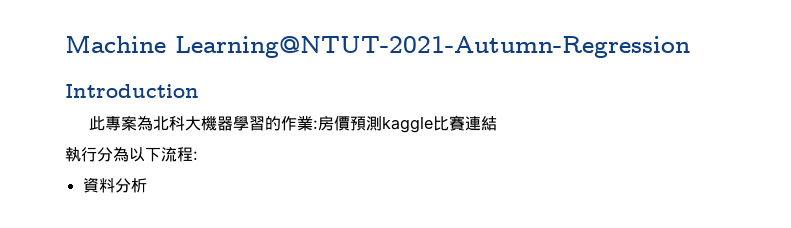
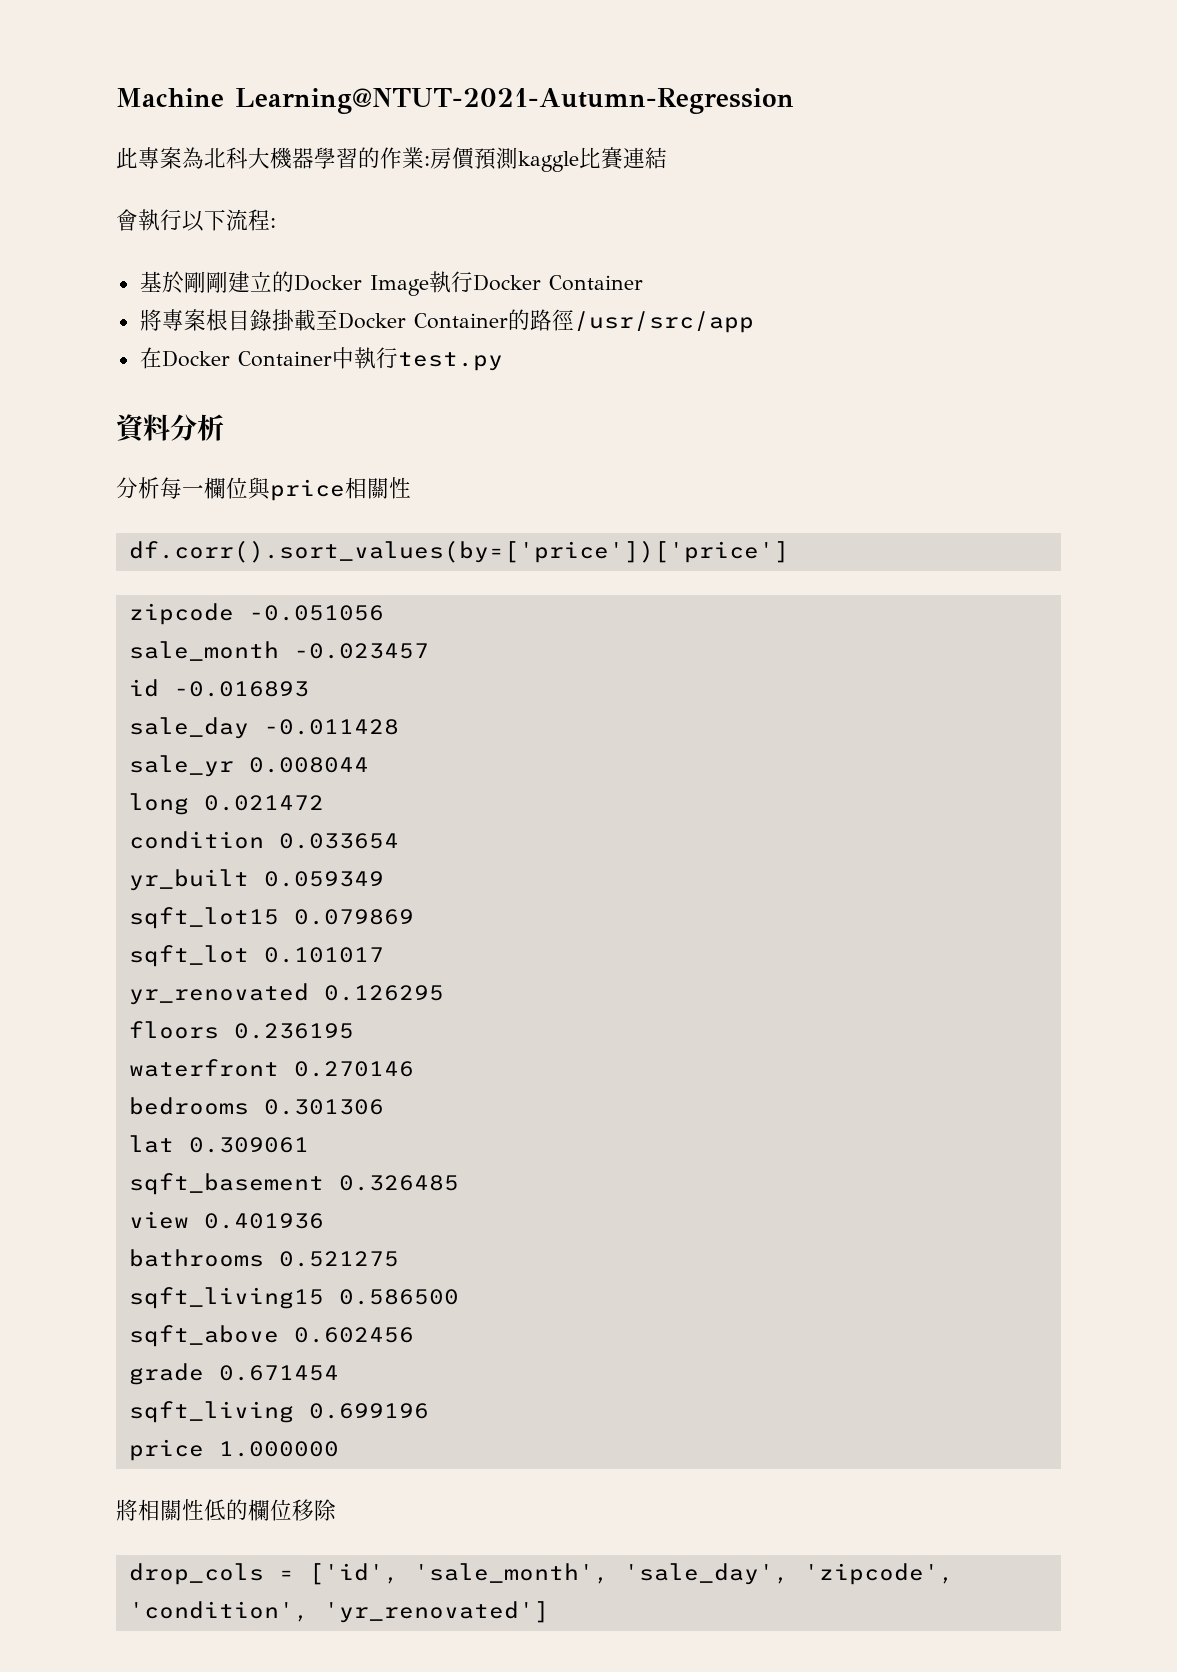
- Introduction
- 執行分為以下流程:
+ 會執行以下流程:
+ 基於剛剛建立的Docker Image執行Docker Container
+ 將專案根目錄掛載至Docker Container的路徑/usr/src/app
+ 在Docker Container中執行test.py
  資料分析
+ 分析每一欄位與price相關性
+ df.corr().sort_values(by=['price'])['price']
+ zipcode -0.051056
+ sale_month -0.023457
+ id -0.016893
+ sale_day -0.011428
+ sale_yr 0.008044
+ long 0.021472
+ condition 0.033654
+ yr_built 0.059349
+ sqft_lot15 0.079869
+ sqft_lot 0.101017
+ yr_renovated 0.126295
+ floors 0.236195
+ waterfront 0.270146
+ bedrooms 0.301306
+ lat 0.309061
+ sqft_basement 0.326485
+ view 0.401936
+ bathrooms 0.521275
+ sqft_living15 0.586500
+ sqft_above 0.602456
+ grade 0.671454
+ sqft_living 0.699196
+ price 1.000000
+ 將相關性低的欄位移除
+ drop_cols = ['id', 'sale_month', 'sale_day', 'zipcode', 'condition', 'yr_renovated']

